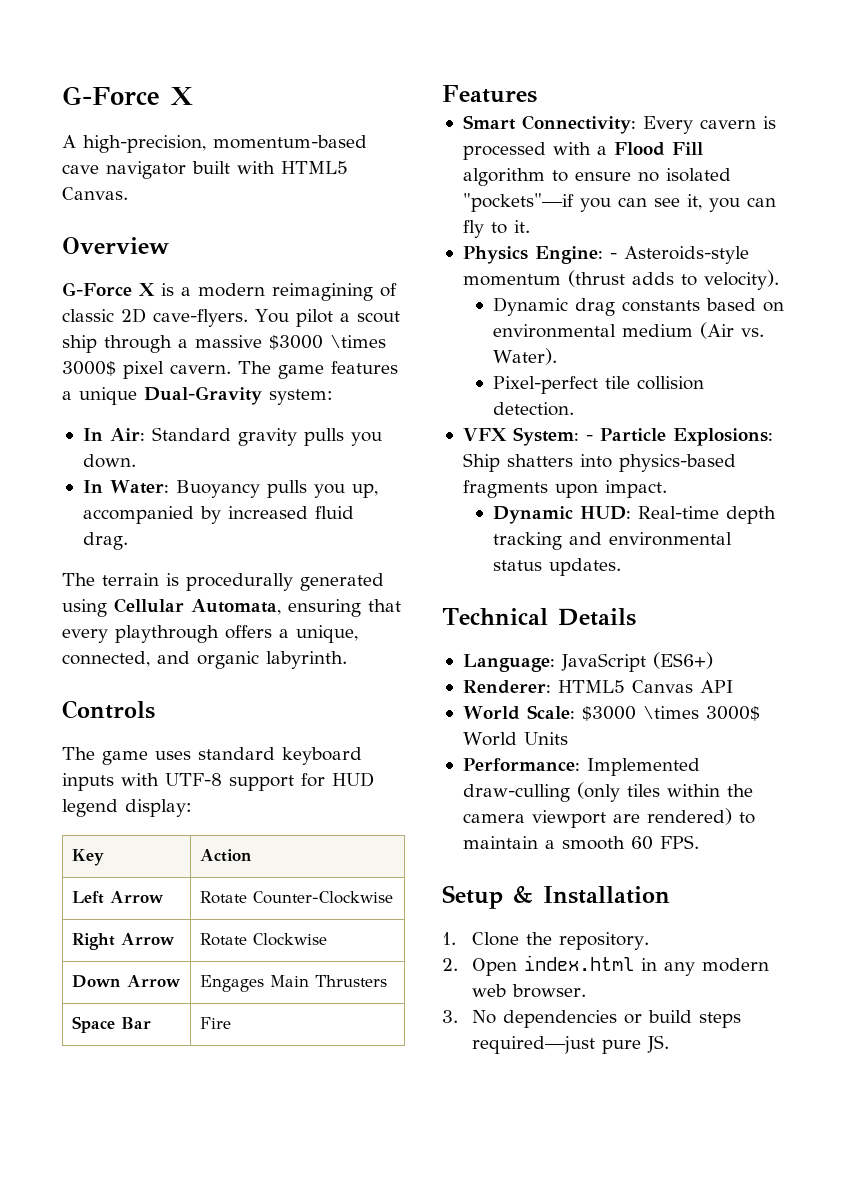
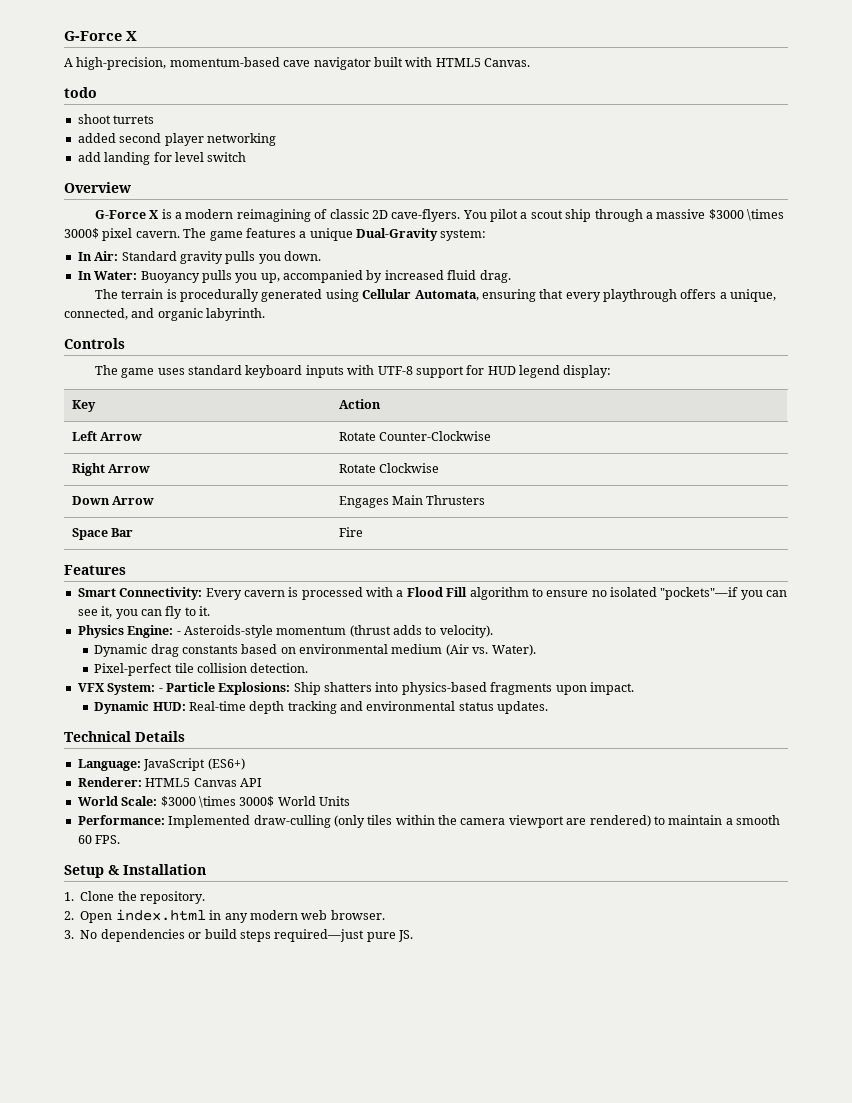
+ todo
+ shoot turrets
+ added second player networking
+ add landing for level switch

